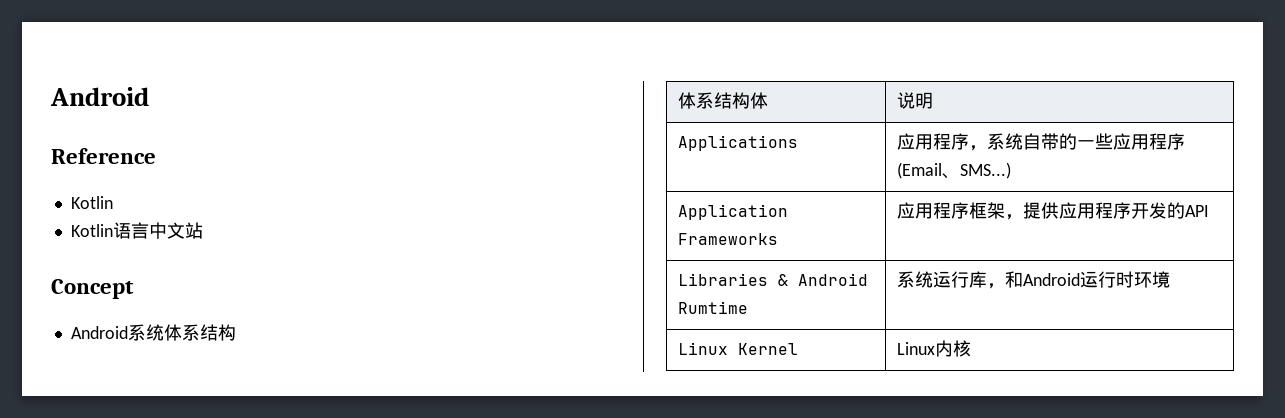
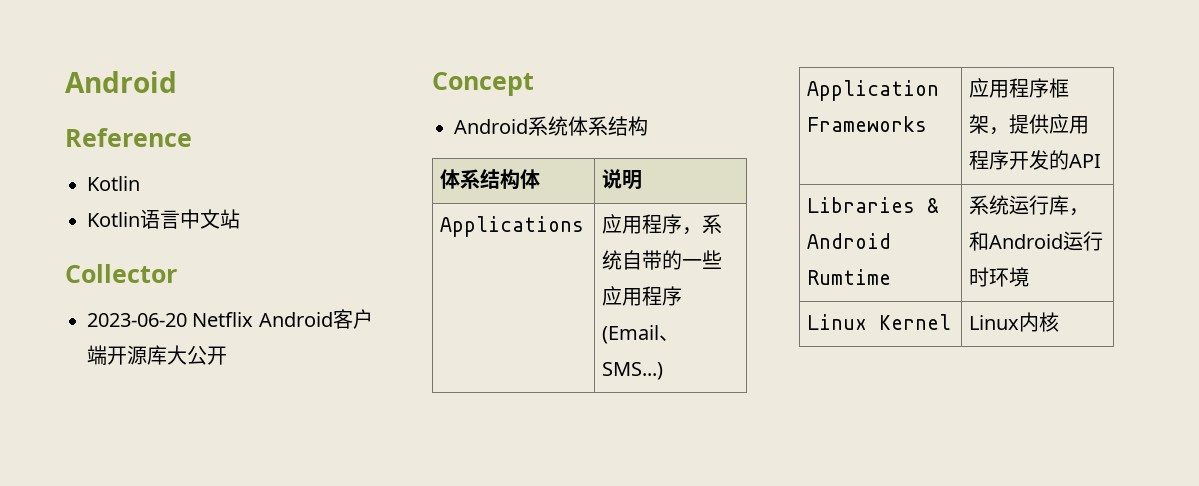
+ Collector
+ 2023-06-20 Netflix Android客户端开源库大公开

